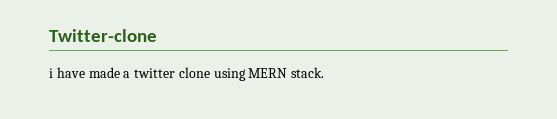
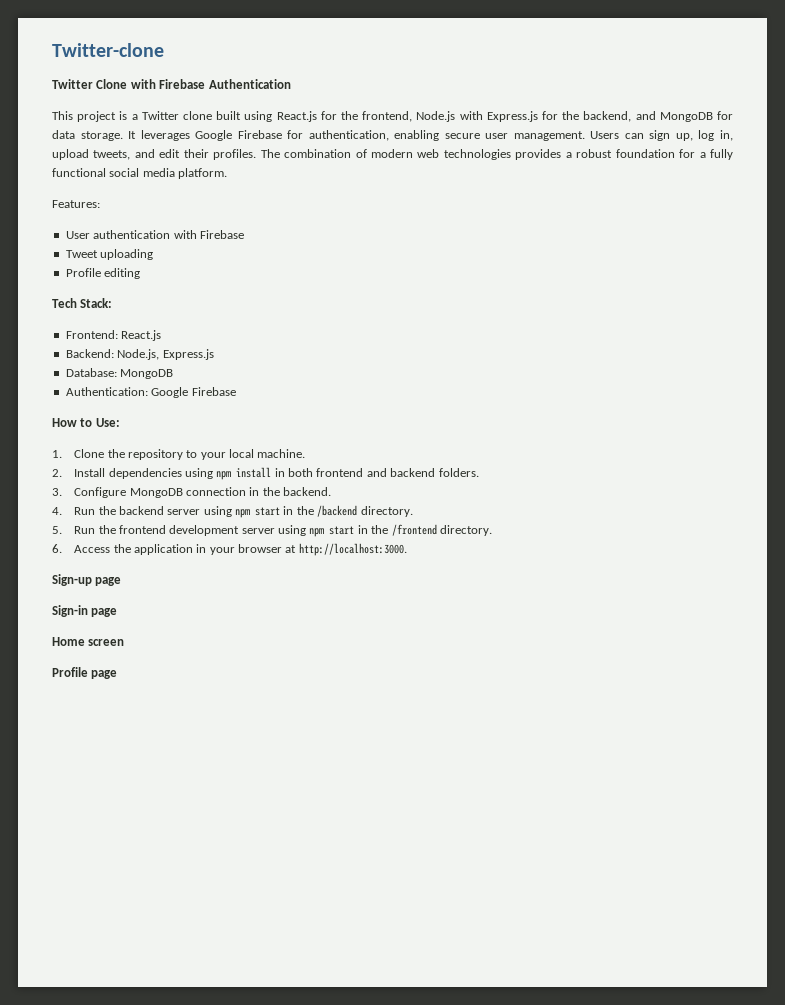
- i have made a twitter clone using MERN stack.
+ Twitter Clone with Firebase Authentication
+ This project is a Twitter clone built using React.js for the frontend, Node.js with Express.js for the backend, and MongoDB for data storage. It leverages Google Firebase for authentication, enabling secure user management. Users can sign up, log in, upload tweets, and edit their profiles. The combination of modern web technologies provides a robust foundation for a fully functional social media platform.
+ Features:
+ User authentication with Firebase
+ Tweet uploading
+ Profile editing
+ Tech Stack:
+ Frontend: React.js
+ Backend: Node.js, Express.js
+ Database: MongoDB
+ Authentication: Google Firebase
+ How to Use:
+ 1. Clone the repository to your local machine.
+ 2. Install dependencies using npm install in both frontend and backend folders.
+ 3. Configure MongoDB connection in the backend.
+ 4. Run the backend server using npm start in the /backend directory.
+ 5. Run the frontend development server using npm start in the /frontend directory.
+ 6. Access the application in your browser at http://localhost:3000.
+ Sign-up page
+ Sign-in page
+ Home screen
+ Profile page

